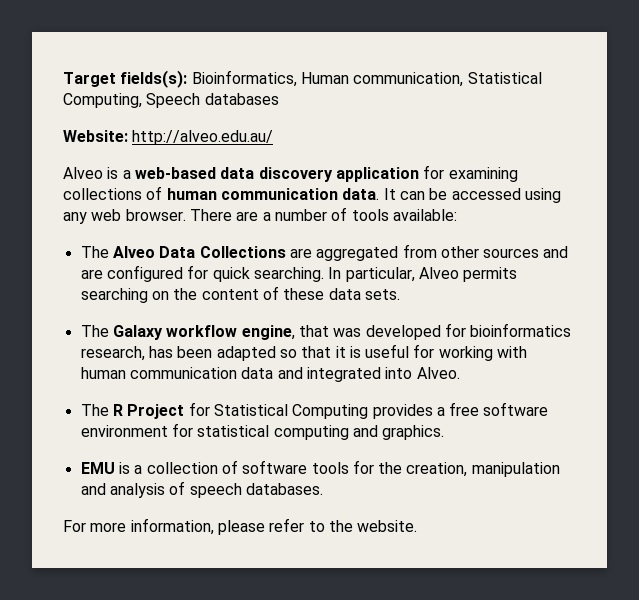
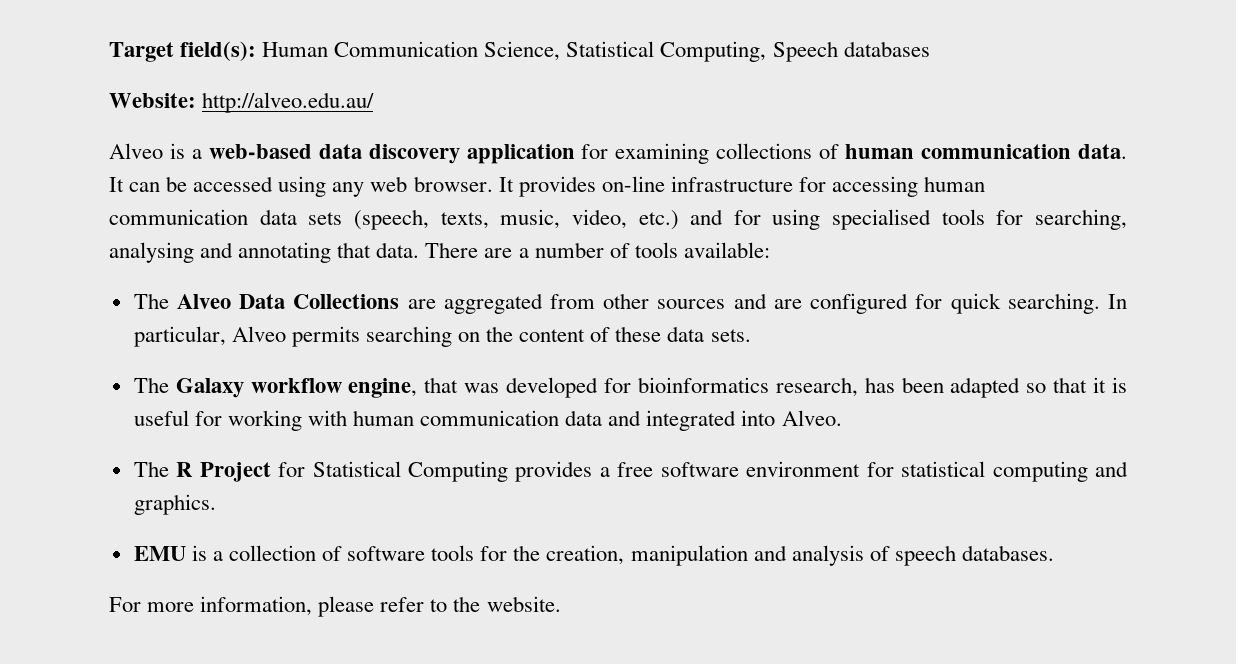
- Target fields(s): Bioinformatics, Human communication, Statistical Computing, Speech databases
+ Target field(s): Human Communication Science, Statistical Computing, Speech databases
+ It provides on-line infrastructure for accessing human communication data sets (speech, texts, music, video, etc.) and for using specialised tools for searching, analysing and annotating that data.

